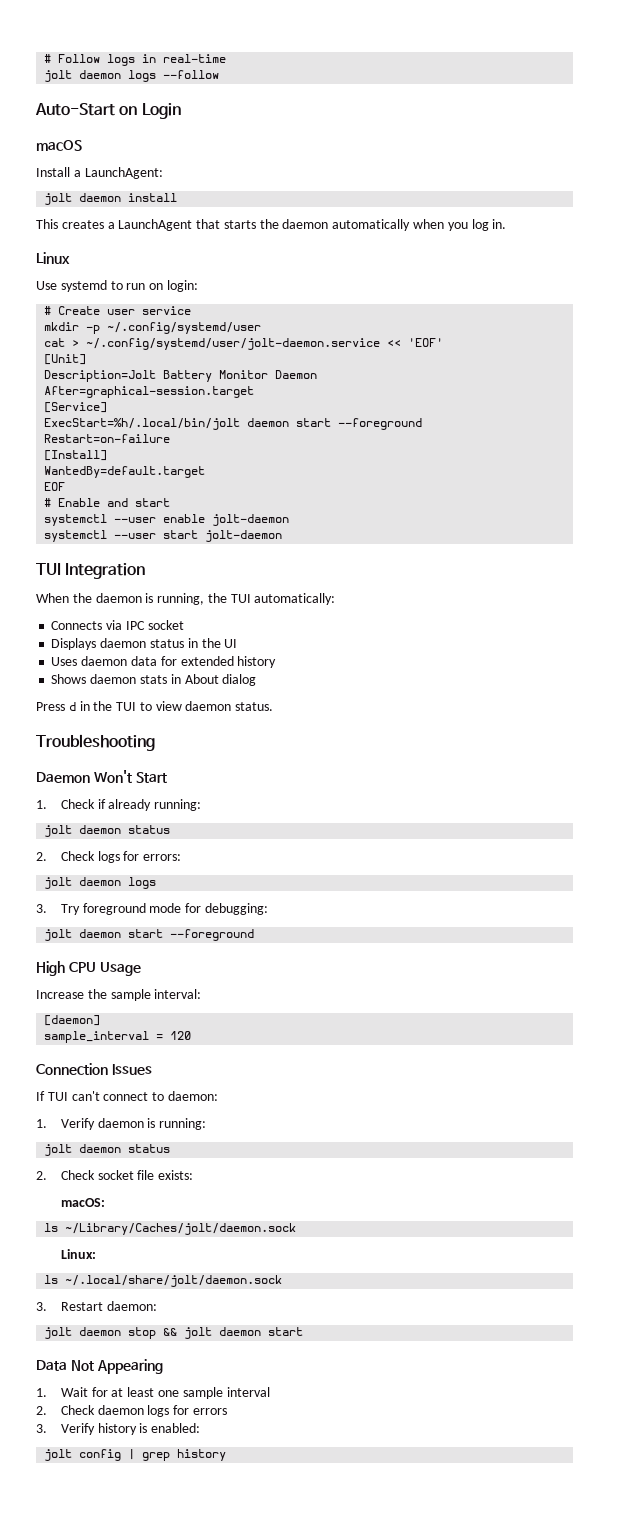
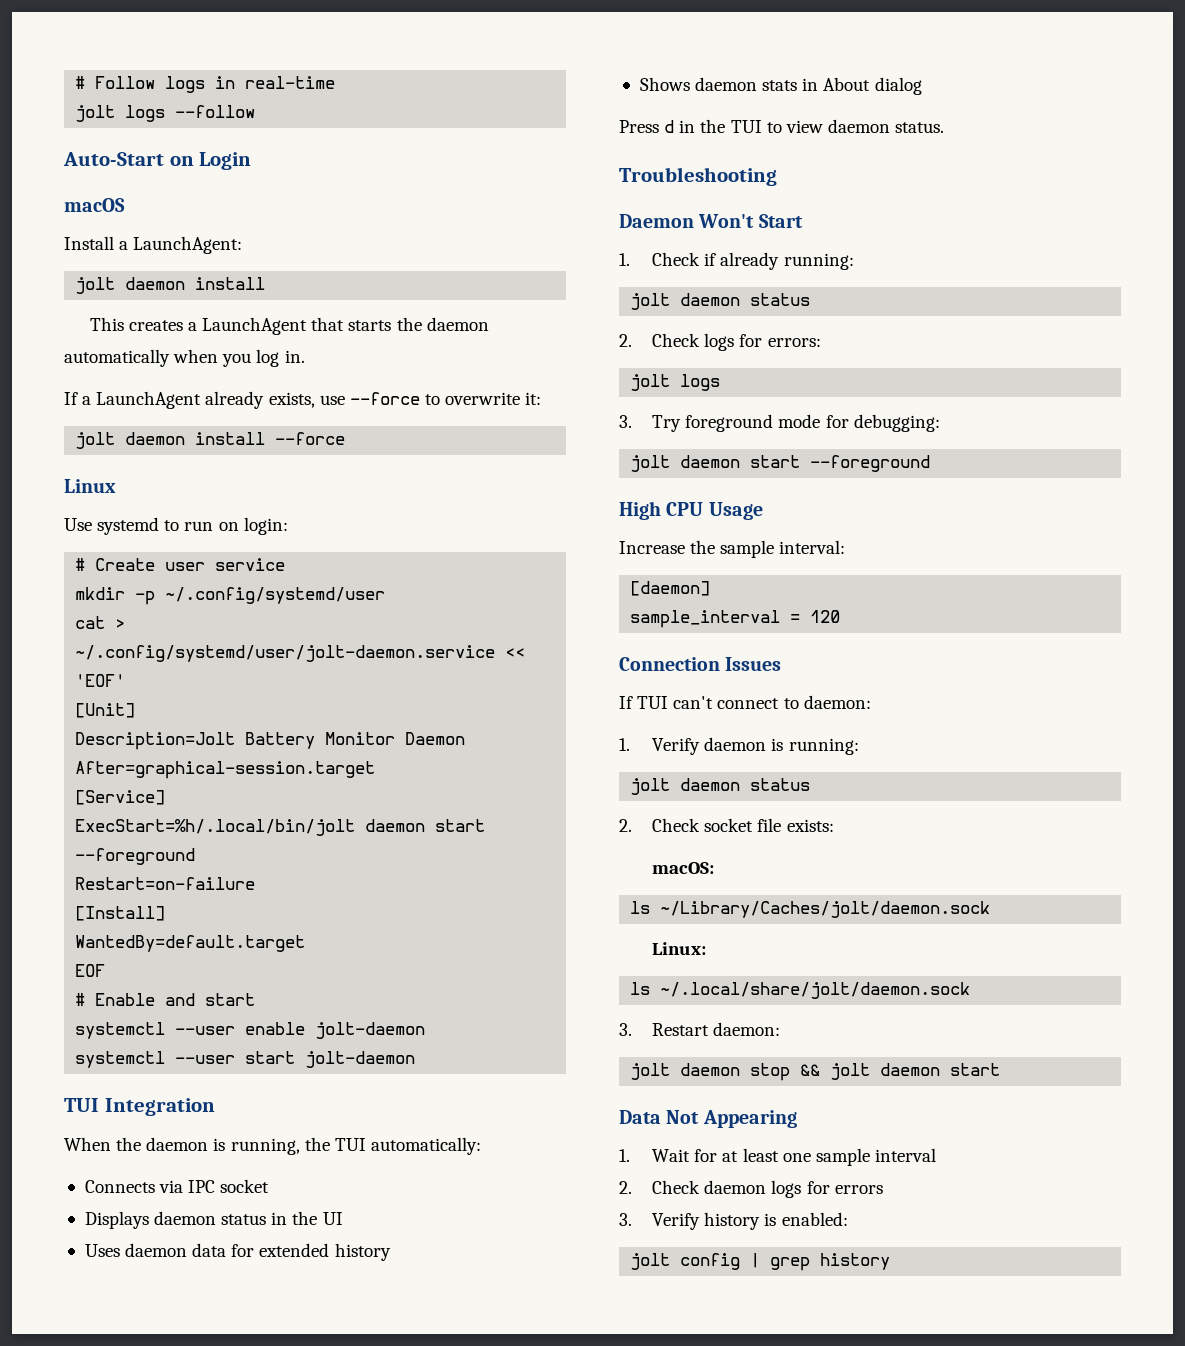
- jolt daemon logs --follow
+ jolt logs --follow
+ If a LaunchAgent already exists, use --force to overwrite it:
+ jolt daemon install --force
  2. Check logs for errors:
- jolt daemon logs
+ jolt logs

